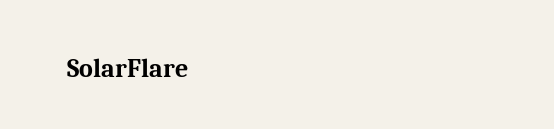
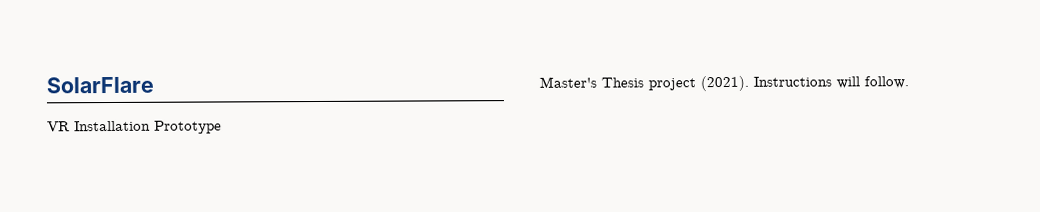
+ VR Installation Prototype
+ Master's Thesis project (2021). Instructions will follow.

